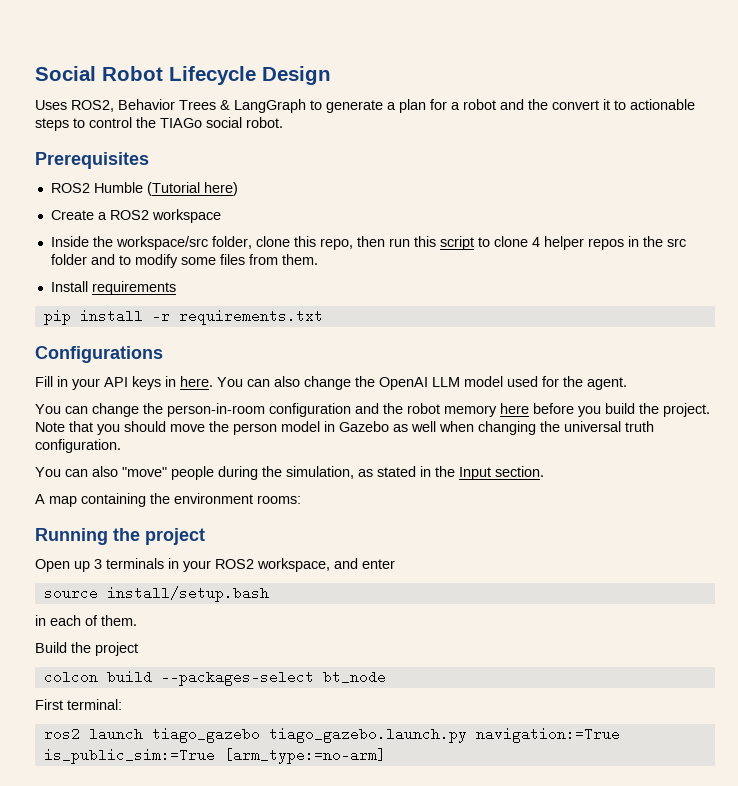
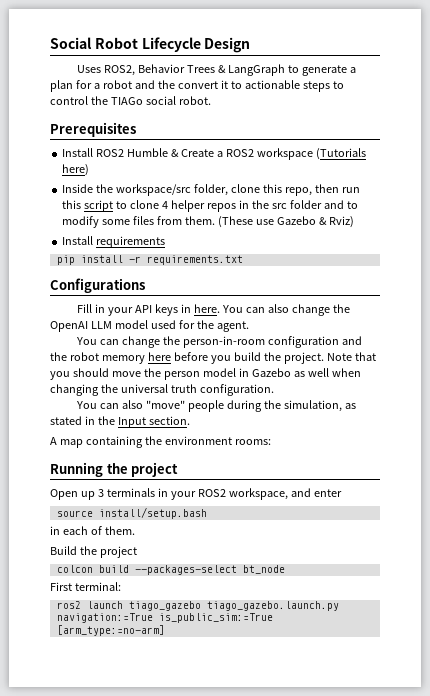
- ROS2 Humble (Tutorial here)
- Create a ROS2 workspace
+ Install ROS2 Humble & Create a ROS2 workspace (Tutorials here)
+ (These use Gazebo & Rviz)

